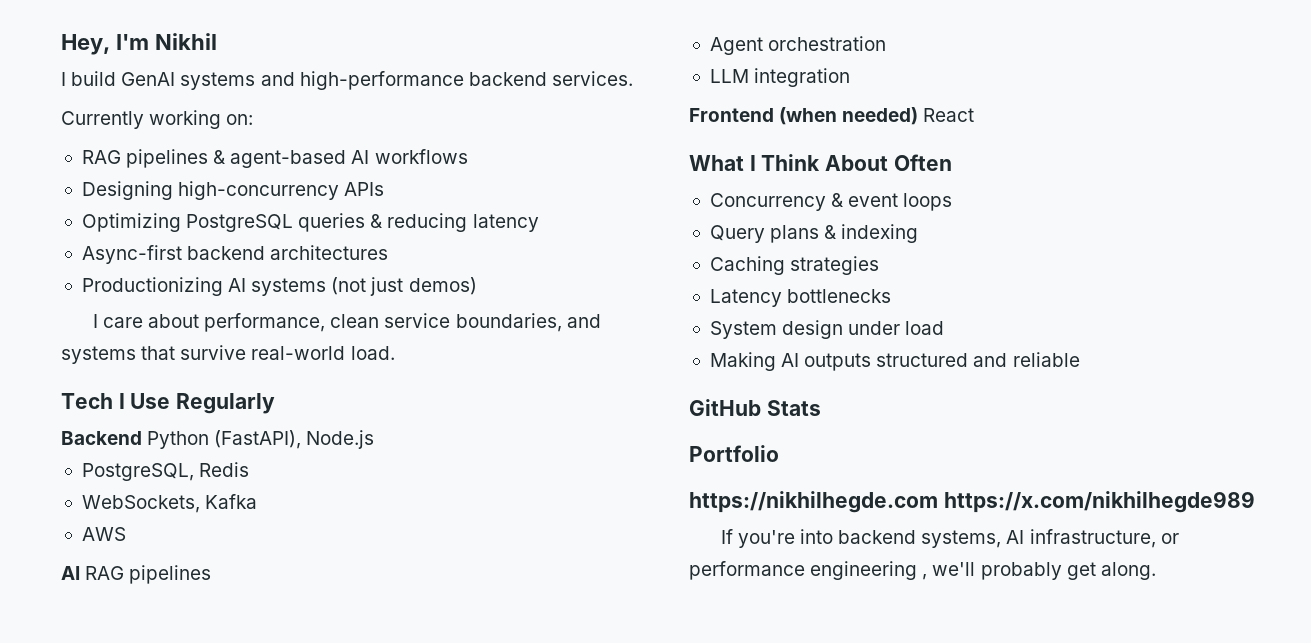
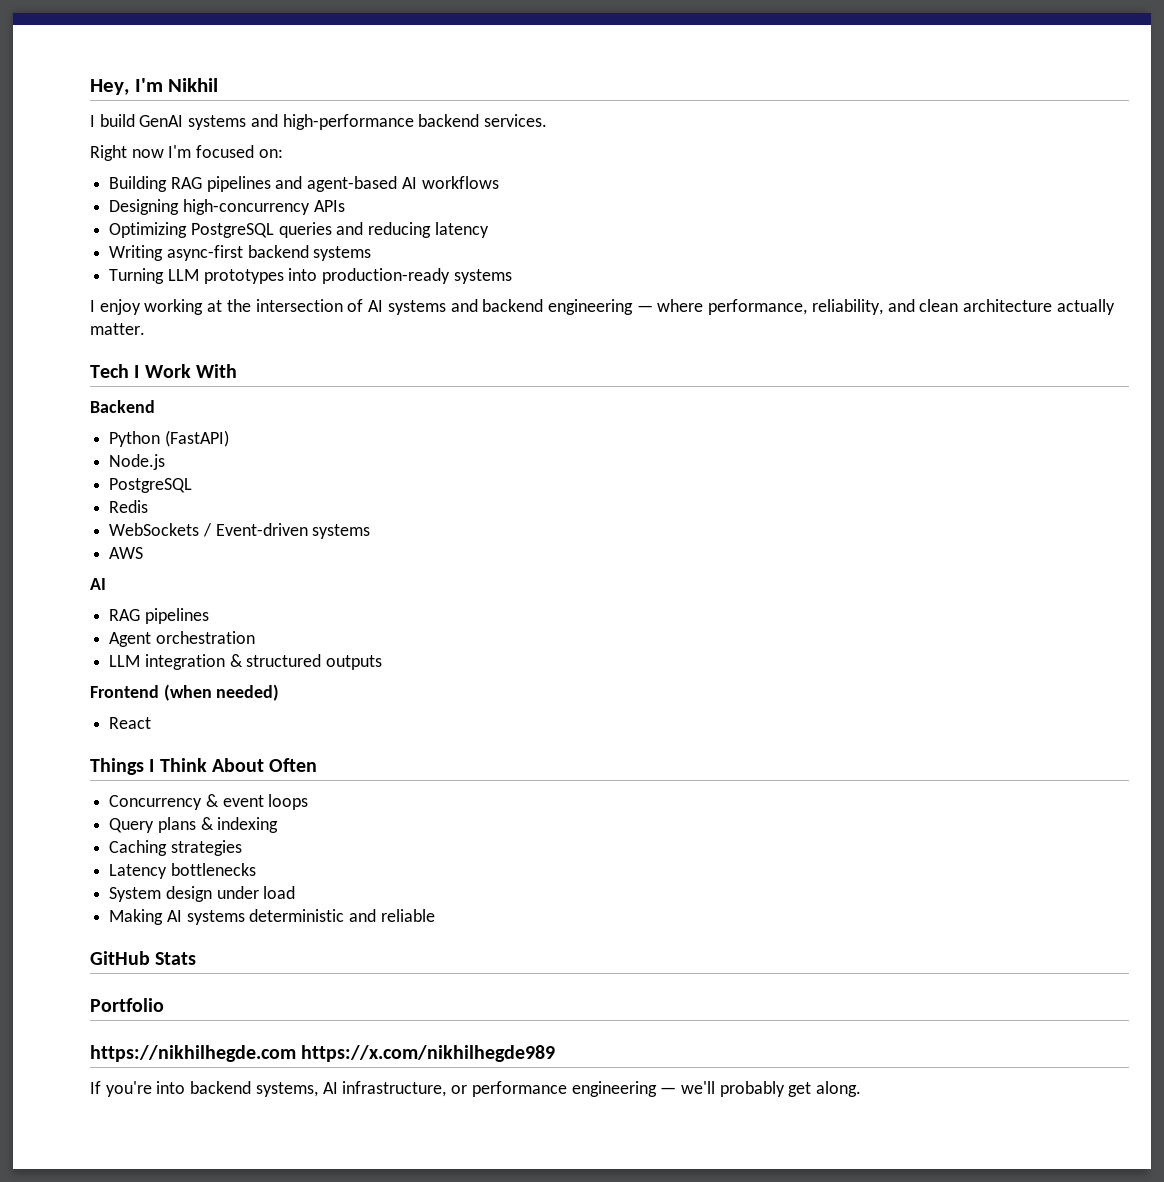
- Currently working on:
+ Right now I'm focused on:
- RAG pipelines & agent-based AI workflows
+ Building RAG pipelines and agent-based AI workflows
- Optimizing PostgreSQL queries & reducing latency
+ Optimizing PostgreSQL queries and reducing latency
- Async-first backend architectures
- Productionizing AI systems (not just demos)
- I care about performance, clean service boundaries, and systems that survive real-world load.
+ Writing async-first backend systems
+ Turning LLM prototypes into production-ready systems
+ I enjoy working at the intersection of AI systems and backend engineering — where performance, reliability, and clean architecture actually matter.
- Tech I Use Regularly
+ Tech I Work With
- Backend Python (FastAPI), Node.js
- PostgreSQL, Redis
+ Backend
+ Python (FastAPI)
+ Node.js
+ PostgreSQL
+ Redis
- WebSockets, Kafka
+ WebSockets / Event-driven systems
  AWS
- AI RAG pipelines
+ AI
+ RAG pipelines
- LLM integration
+ LLM integration & structured outputs
- Frontend (when needed) React
+ Frontend (when needed)
+ React
- What I Think About Often
+ Things I Think About Often
- Making AI outputs structured and reliable
+ Making AI systems deterministic and reliable
- If you're into backend systems, AI infrastructure, or performance engineering , we'll probably get along.
+ If you're into backend systems, AI infrastructure, or performance engineering — we'll probably get along.

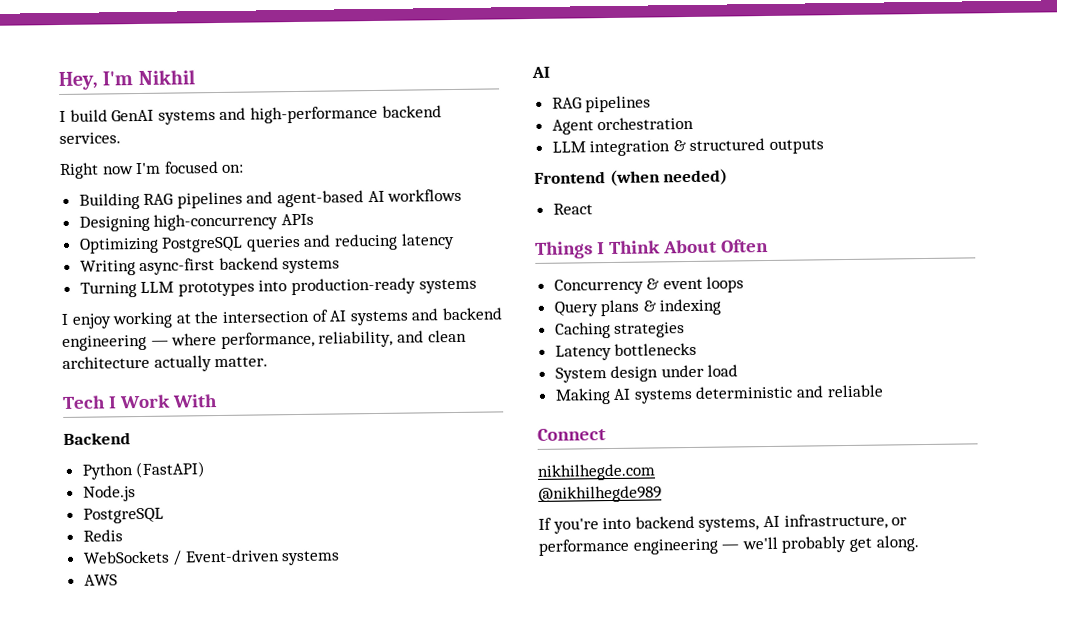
- GitHub Stats
- Portfolio
- https://nikhilhegde.com https://x.com/nikhilhegde989
+ Connect
+ nikhilhegde.com
+ @nikhilhegde989

